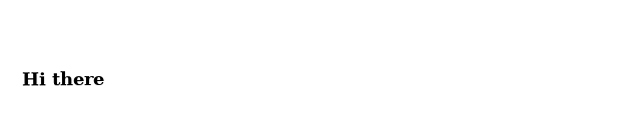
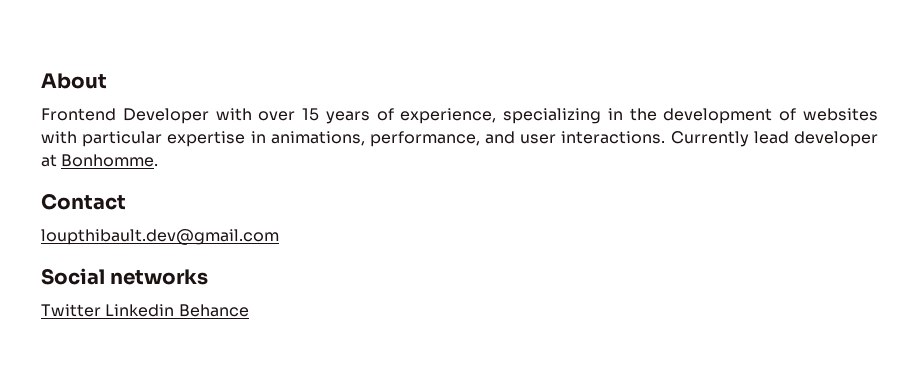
- Hi there
+ About
+ Frontend Developer with over 15 years of experience, specializing in the development of websites with particular expertise in animations, performance, and user interactions. Currently lead developer at Bonhomme.
+ Contact
+ loupthibault.dev@gmail.com
+ Social networks
+ Twitter Linkedin Behance

